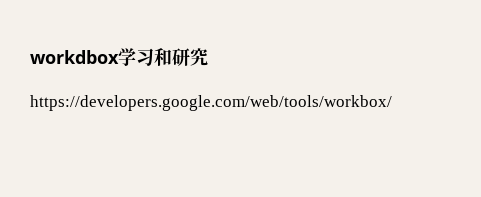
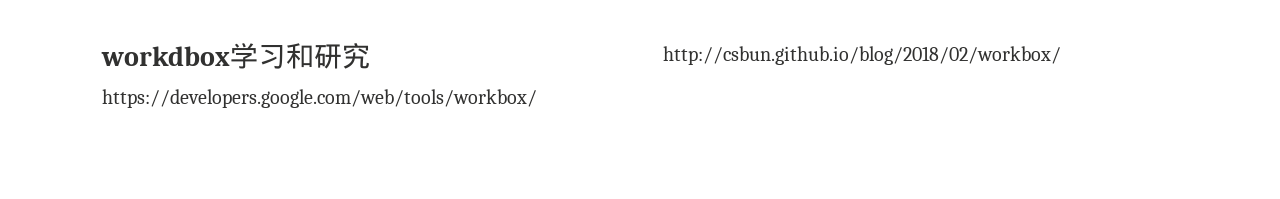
- https://developers.google.com/web/tools/workbox/
+ https://developers.google.com/web/tools/workbox/ http://csbun.github.io/blog/2018/02/workbox/

